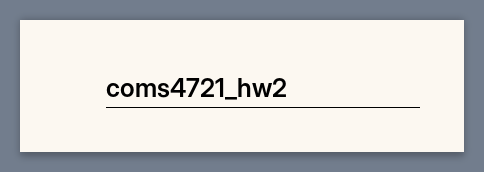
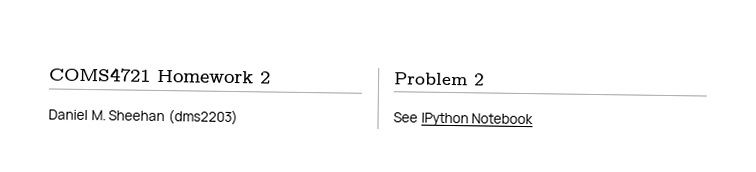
- coms4721_hw2
+ COMS4721 Homework 2
+ Daniel M. Sheehan (dms2203)
+ Problem 2
+ See IPython Notebook

